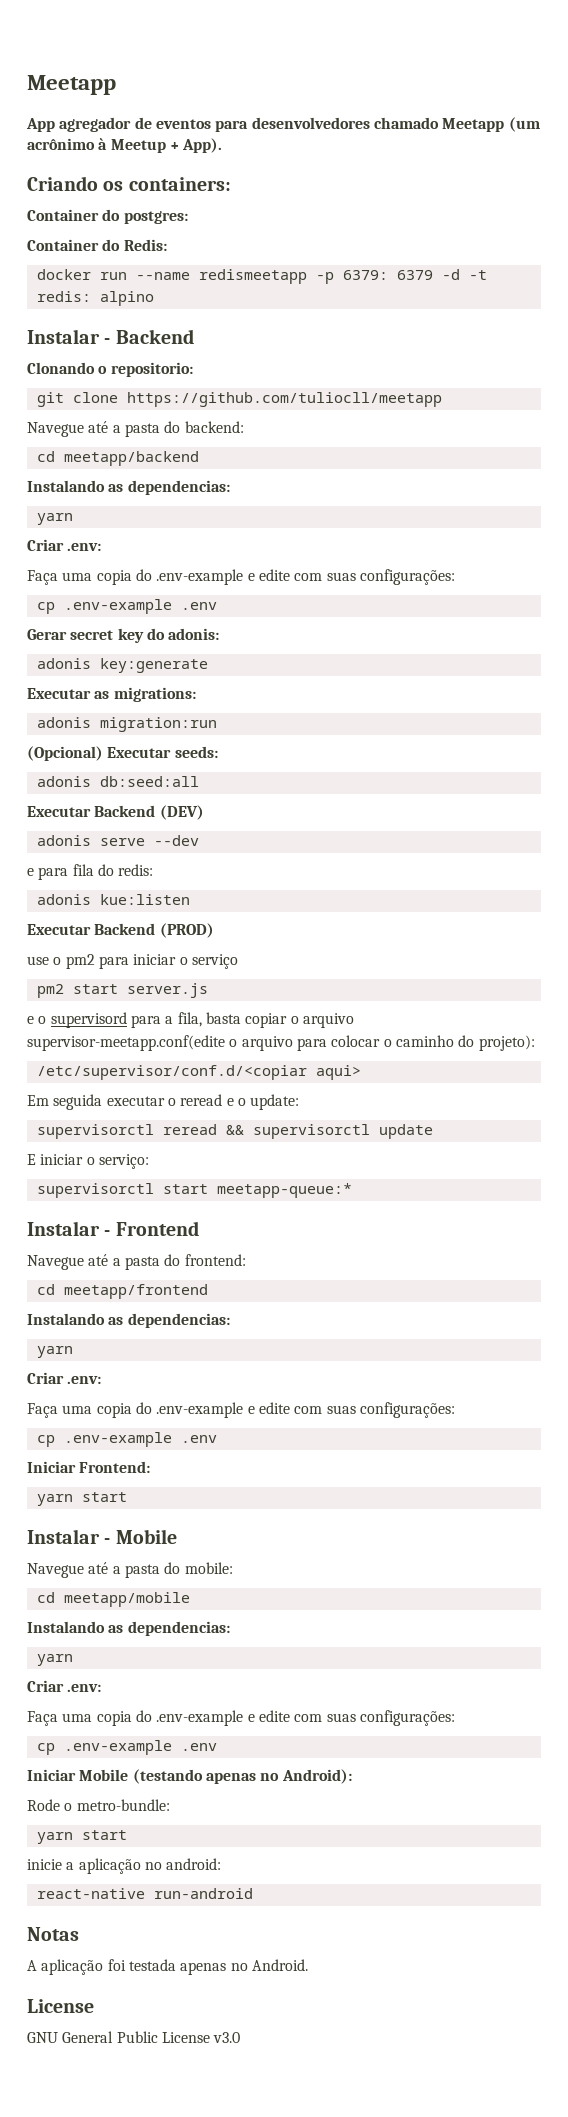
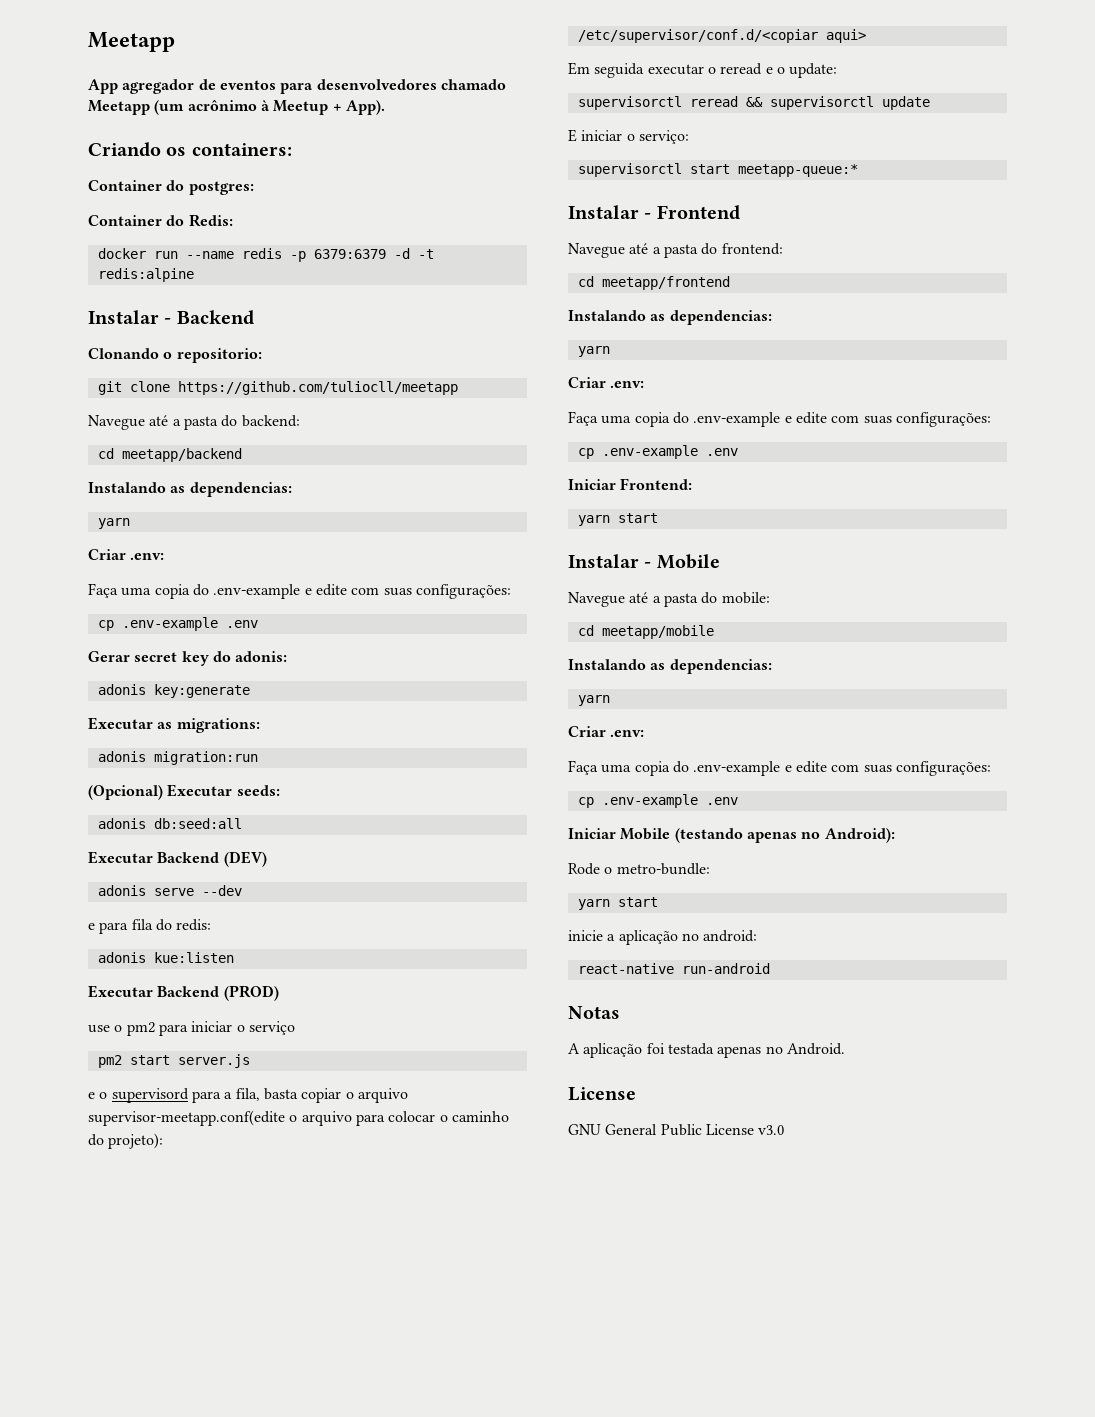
- docker run --name redismeetapp -p 6379: 6379 -d -t redis: alpino
+ docker run --name redis -p 6379:6379 -d -t redis:alpine

